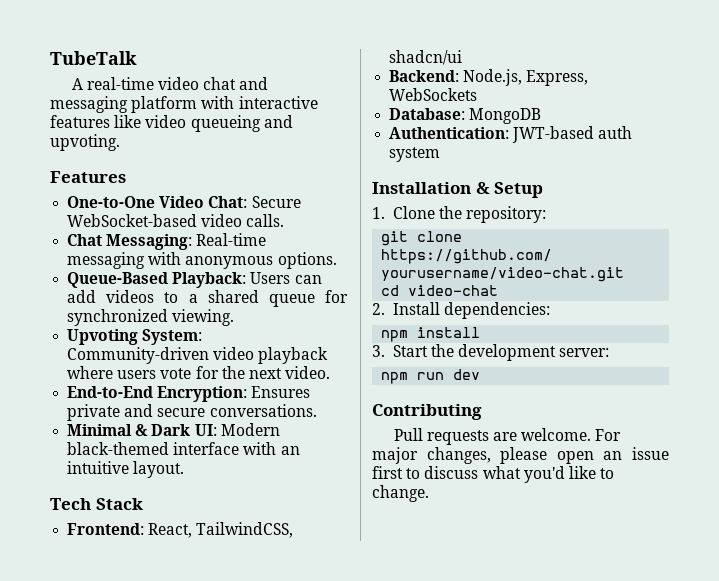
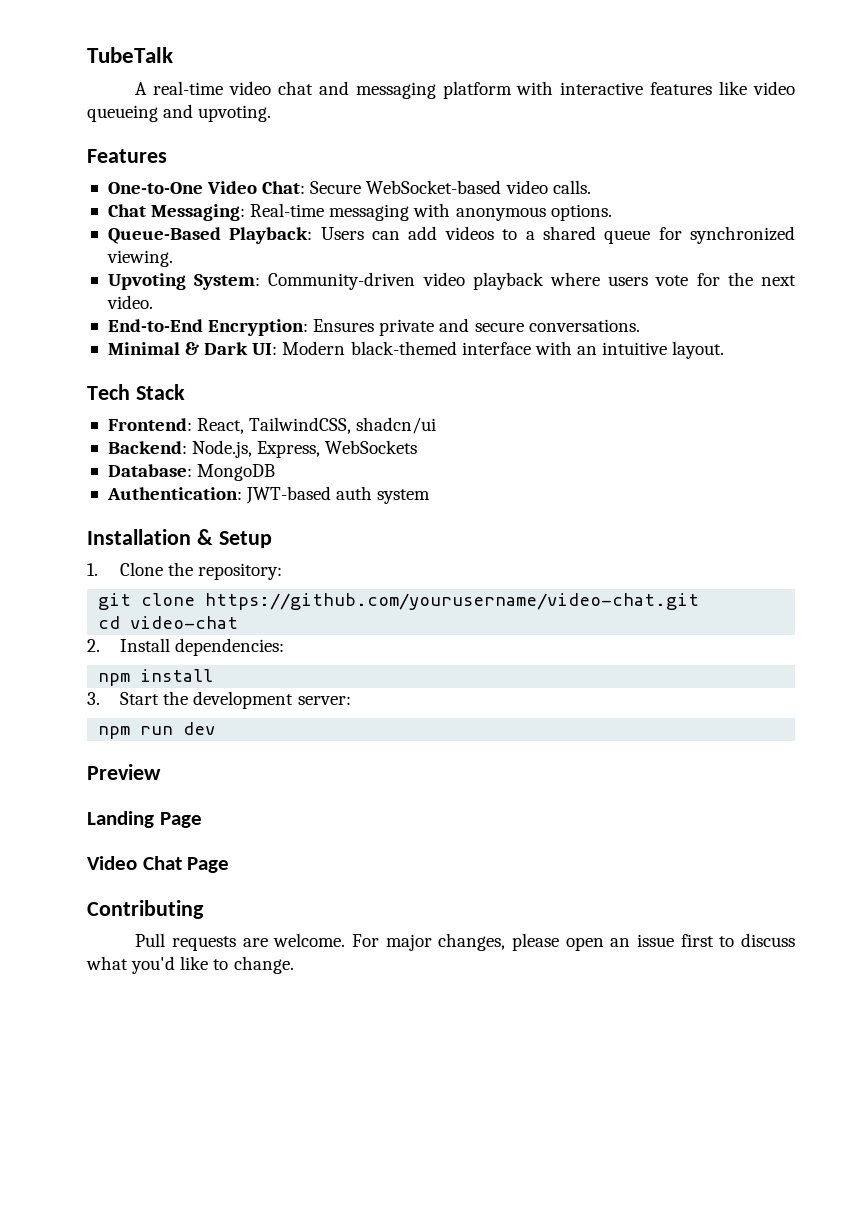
+ Preview
+ Landing Page
+ Video Chat Page

